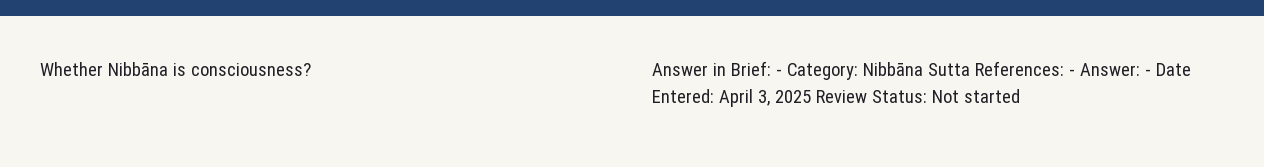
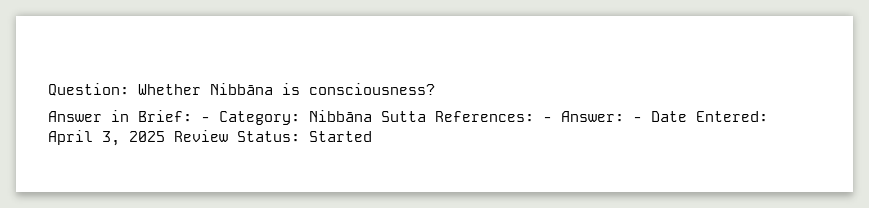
- Whether Nibbāna is consciousness?
+ Question: Whether Nibbāna is consciousness?
- Answer in Brief: - Category: Nibbāna Sutta References: - Answer: - Date Entered: April 3, 2025 Review Status: Not started
+ Answer in Brief: - Category: Nibbāna Sutta References: - Answer: - Date Entered: April 3, 2025 Review Status: Started

